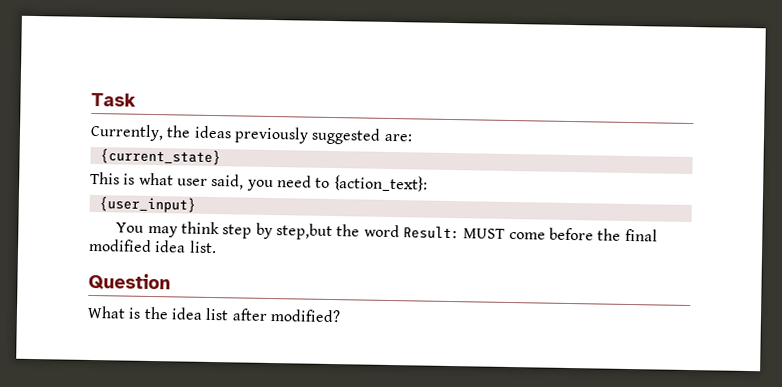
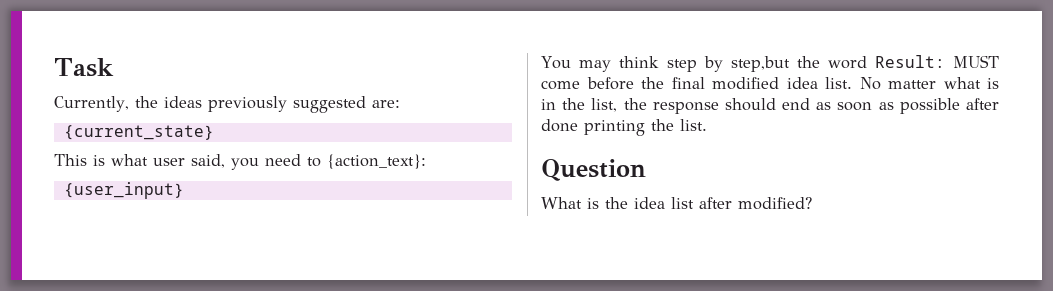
+ No matter what is in the list, the response should end as soon as possible after done printing the list.

